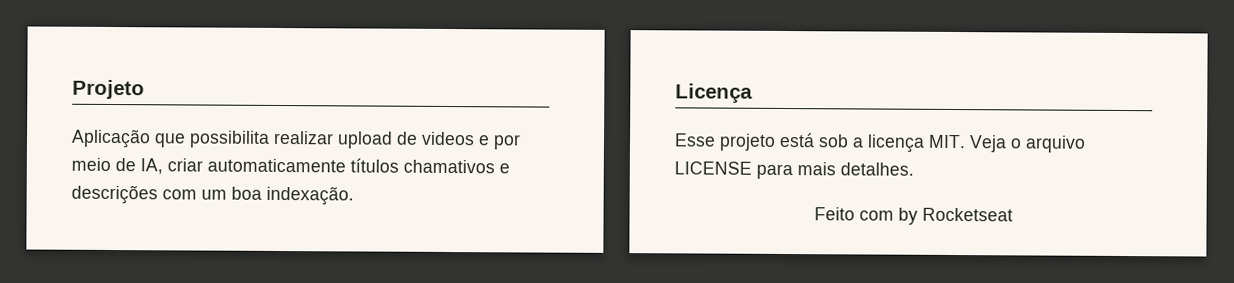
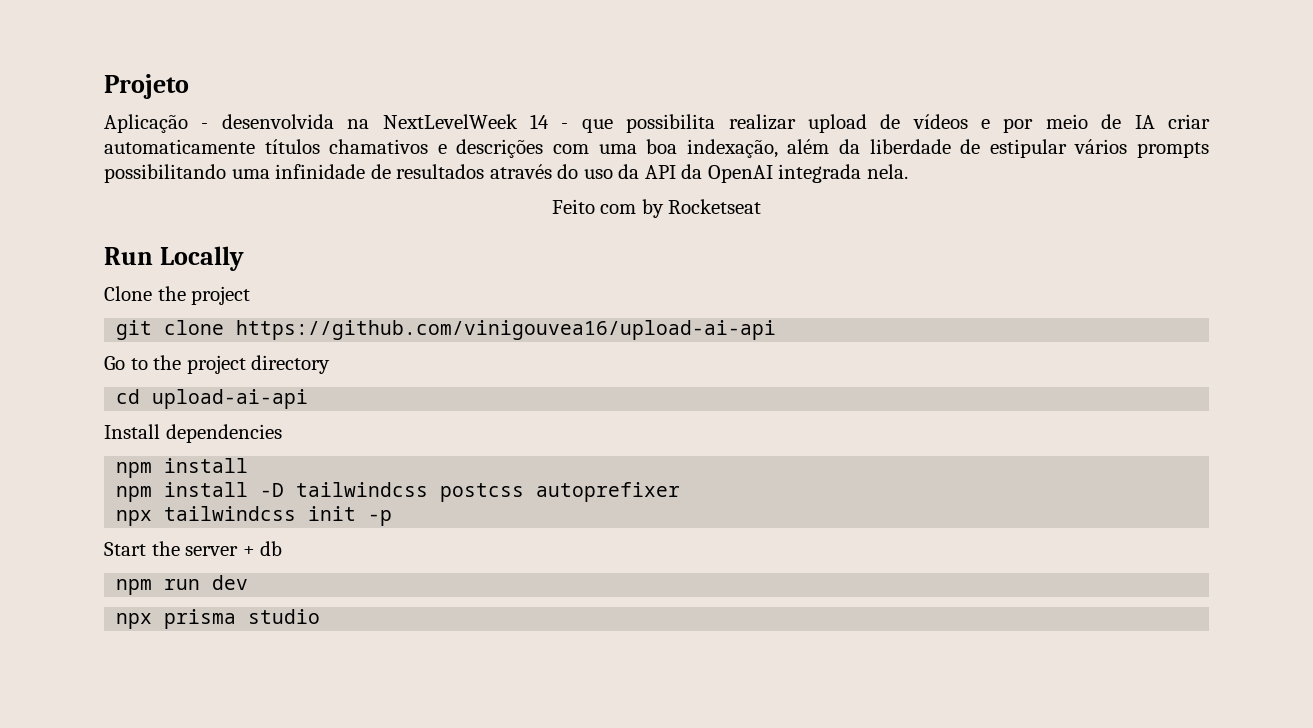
- Aplicação que possibilita realizar upload de videos e por meio de IA, criar automaticamente títulos chamativos e descrições com um boa indexação.
- Licença
- Esse projeto está sob a licença MIT. Veja o arquivo LICENSE para mais detalhes.
+ Aplicação - desenvolvida na NextLevelWeek 14 - que possibilita realizar upload de vídeos e por meio de IA criar automaticamente títulos chamativos e descrições com uma boa indexação, além da liberdade de estipular vários prompts possibilitando uma infinidade de resultados através do uso da API da OpenAI integrada nela.
  Feito com by Rocketseat
+ Run Locally
+ Clone the project
+ git clone https://github.com/vinigouvea16/upload-ai-api
+ Go to the project directory
+ cd upload-ai-api
+ Install dependencies
+ npm install
+ npm install -D tailwindcss postcss autoprefixer
+ npx tailwindcss init -p
+ Start the server + db
+ npm run dev
+ npx prisma studio

